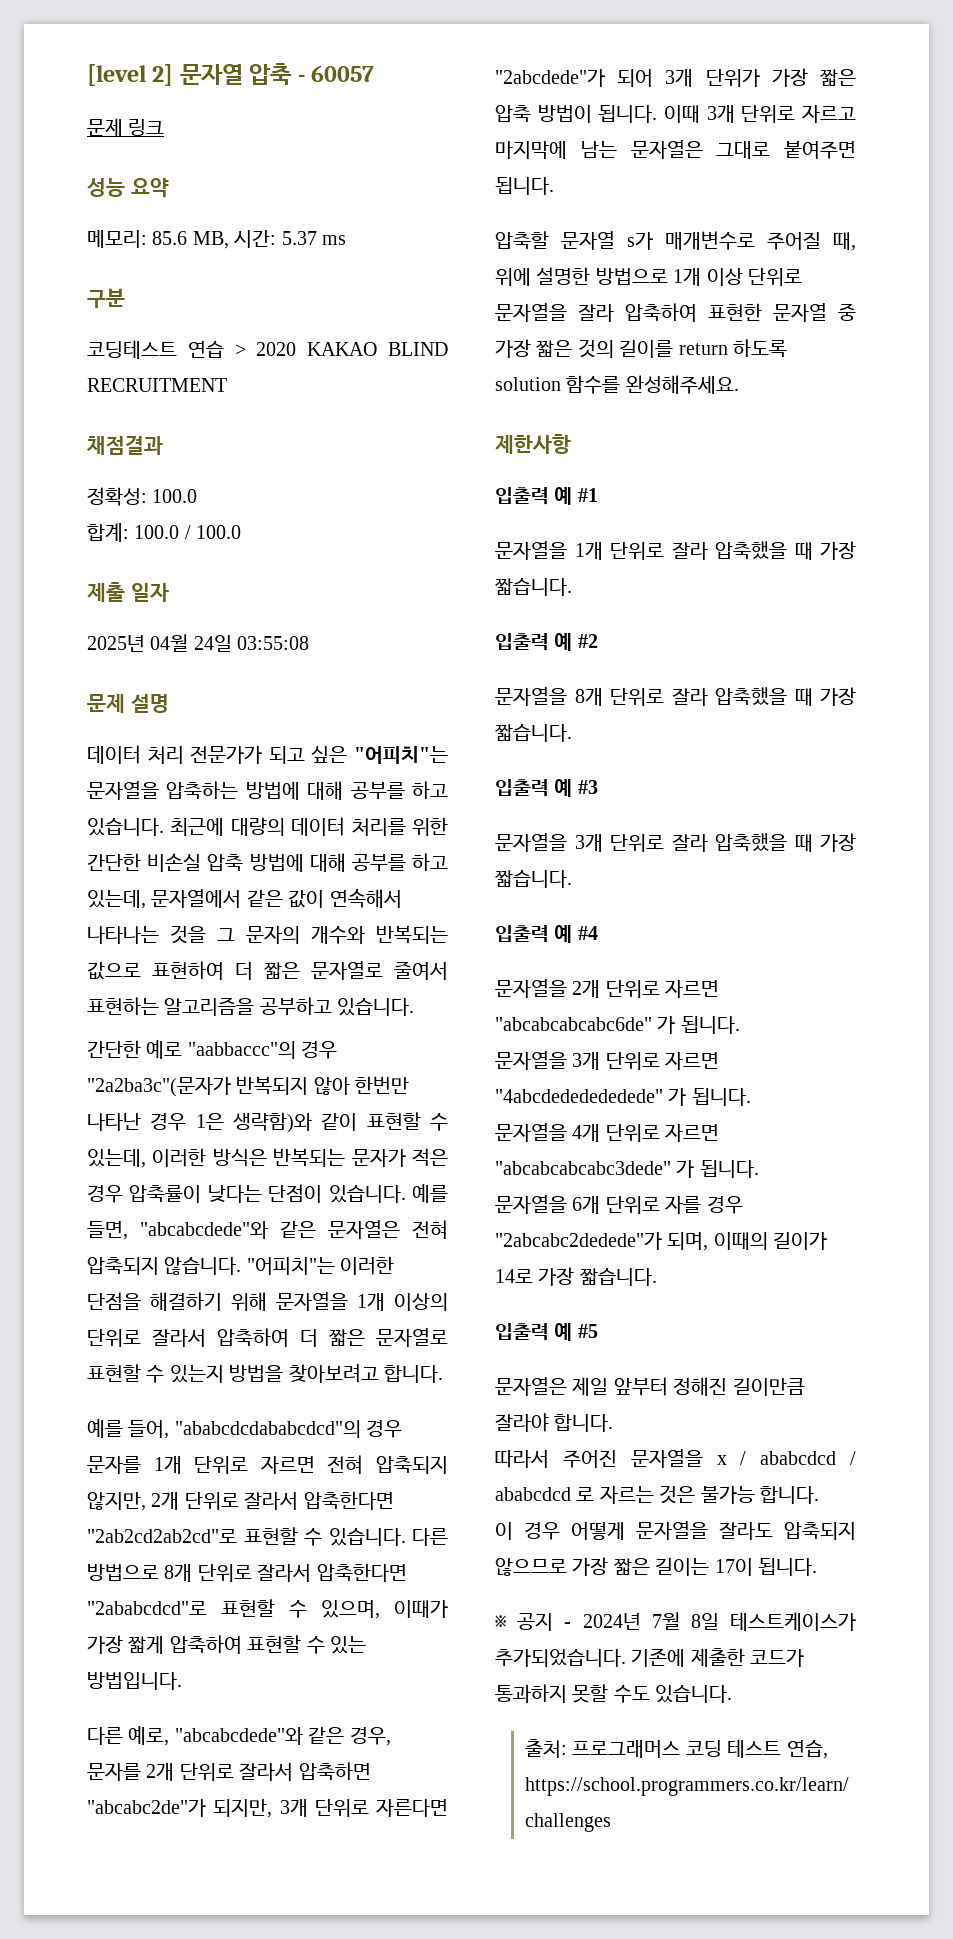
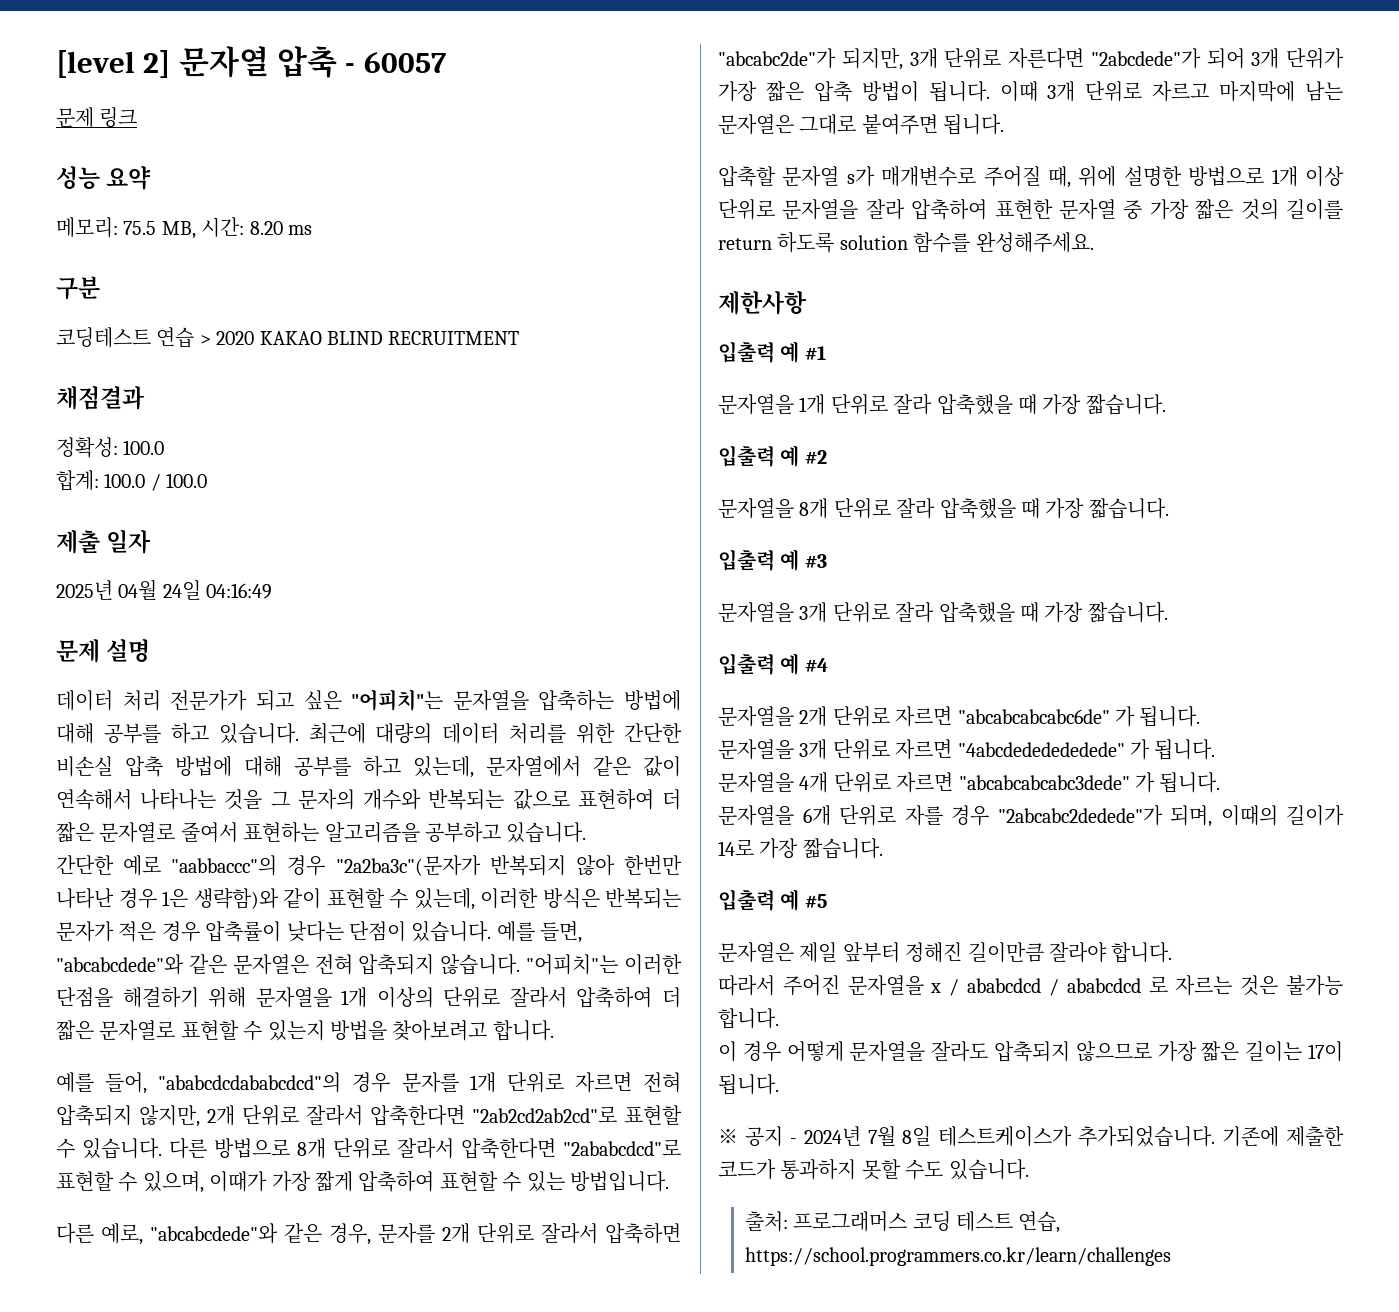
- 메모리: 85.6 MB, 시간: 5.37 ms
+ 메모리: 75.5 MB, 시간: 8.20 ms
- 2025년 04월 24일 03:55:08
+ 2025년 04월 24일 04:16:49

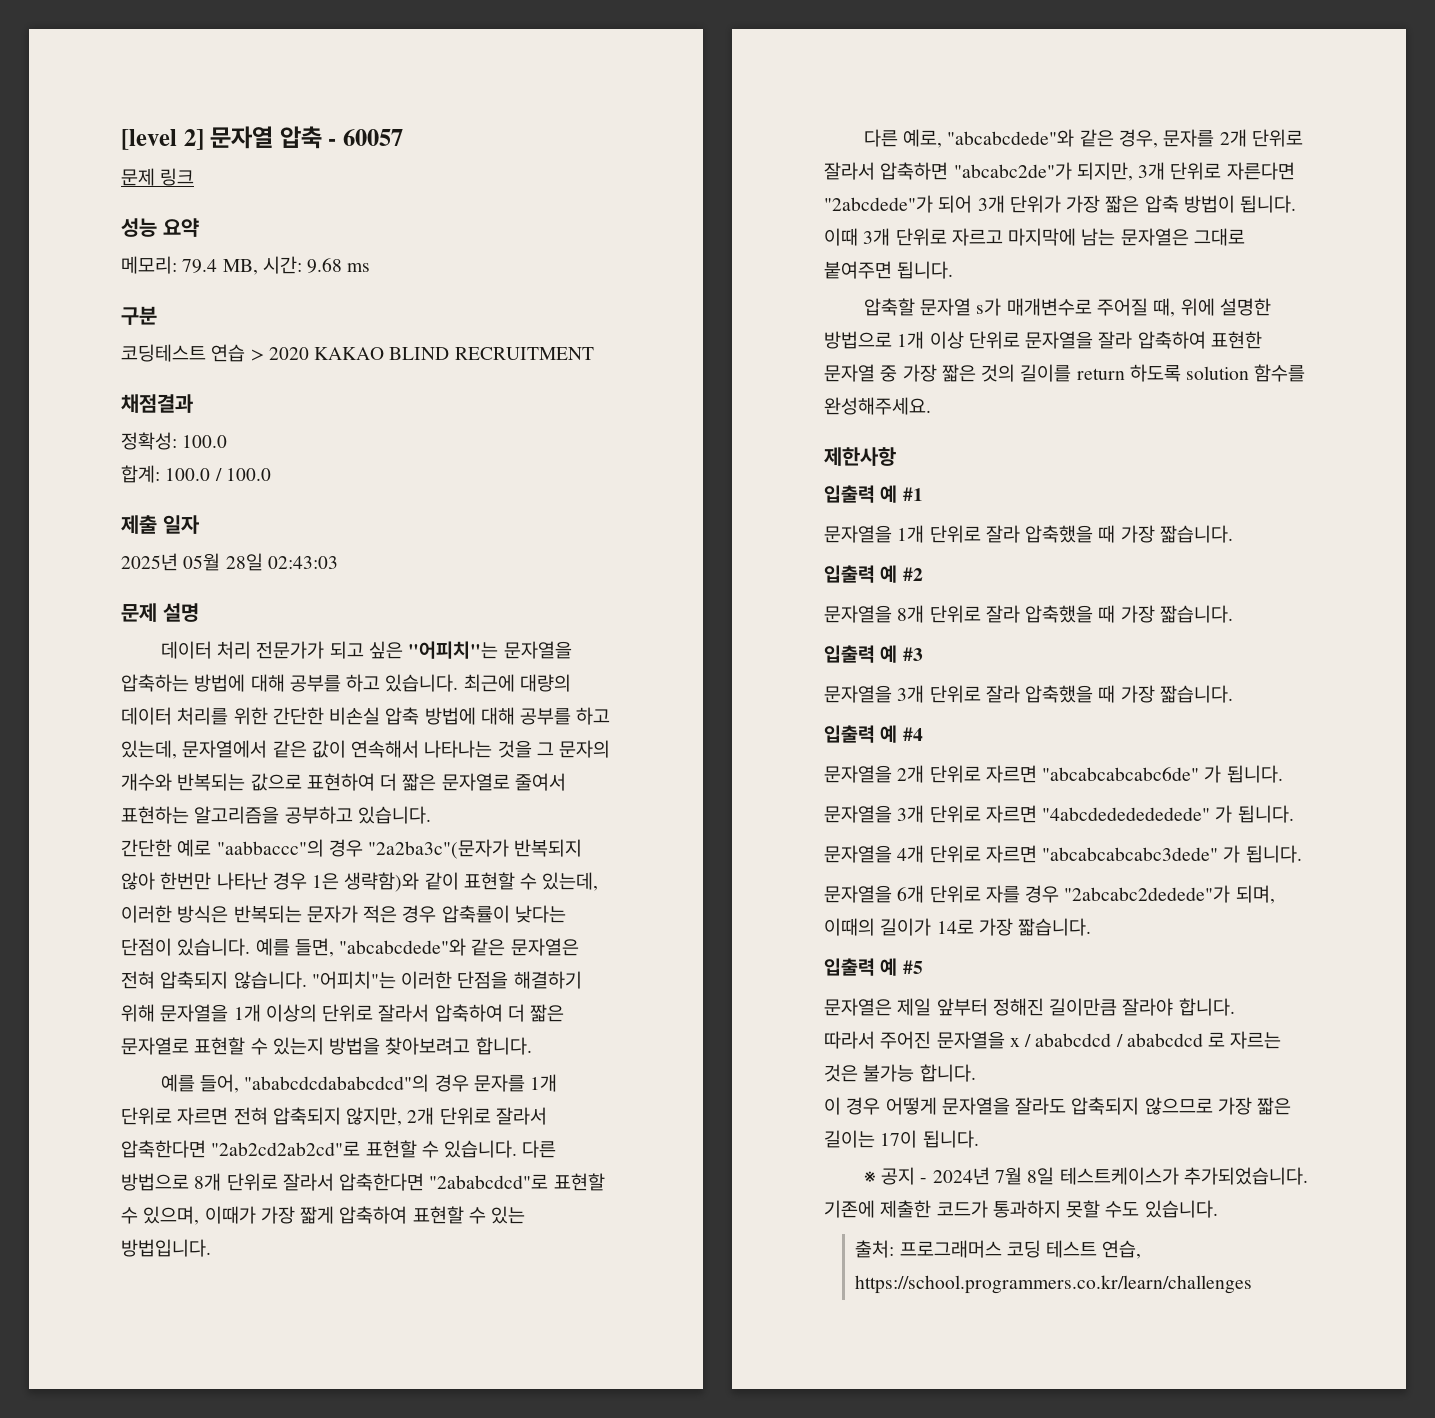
- 메모리: 75.5 MB, 시간: 8.20 ms
+ 메모리: 79.4 MB, 시간: 9.68 ms
- 2025년 04월 24일 04:16:49
+ 2025년 05월 28일 02:43:03

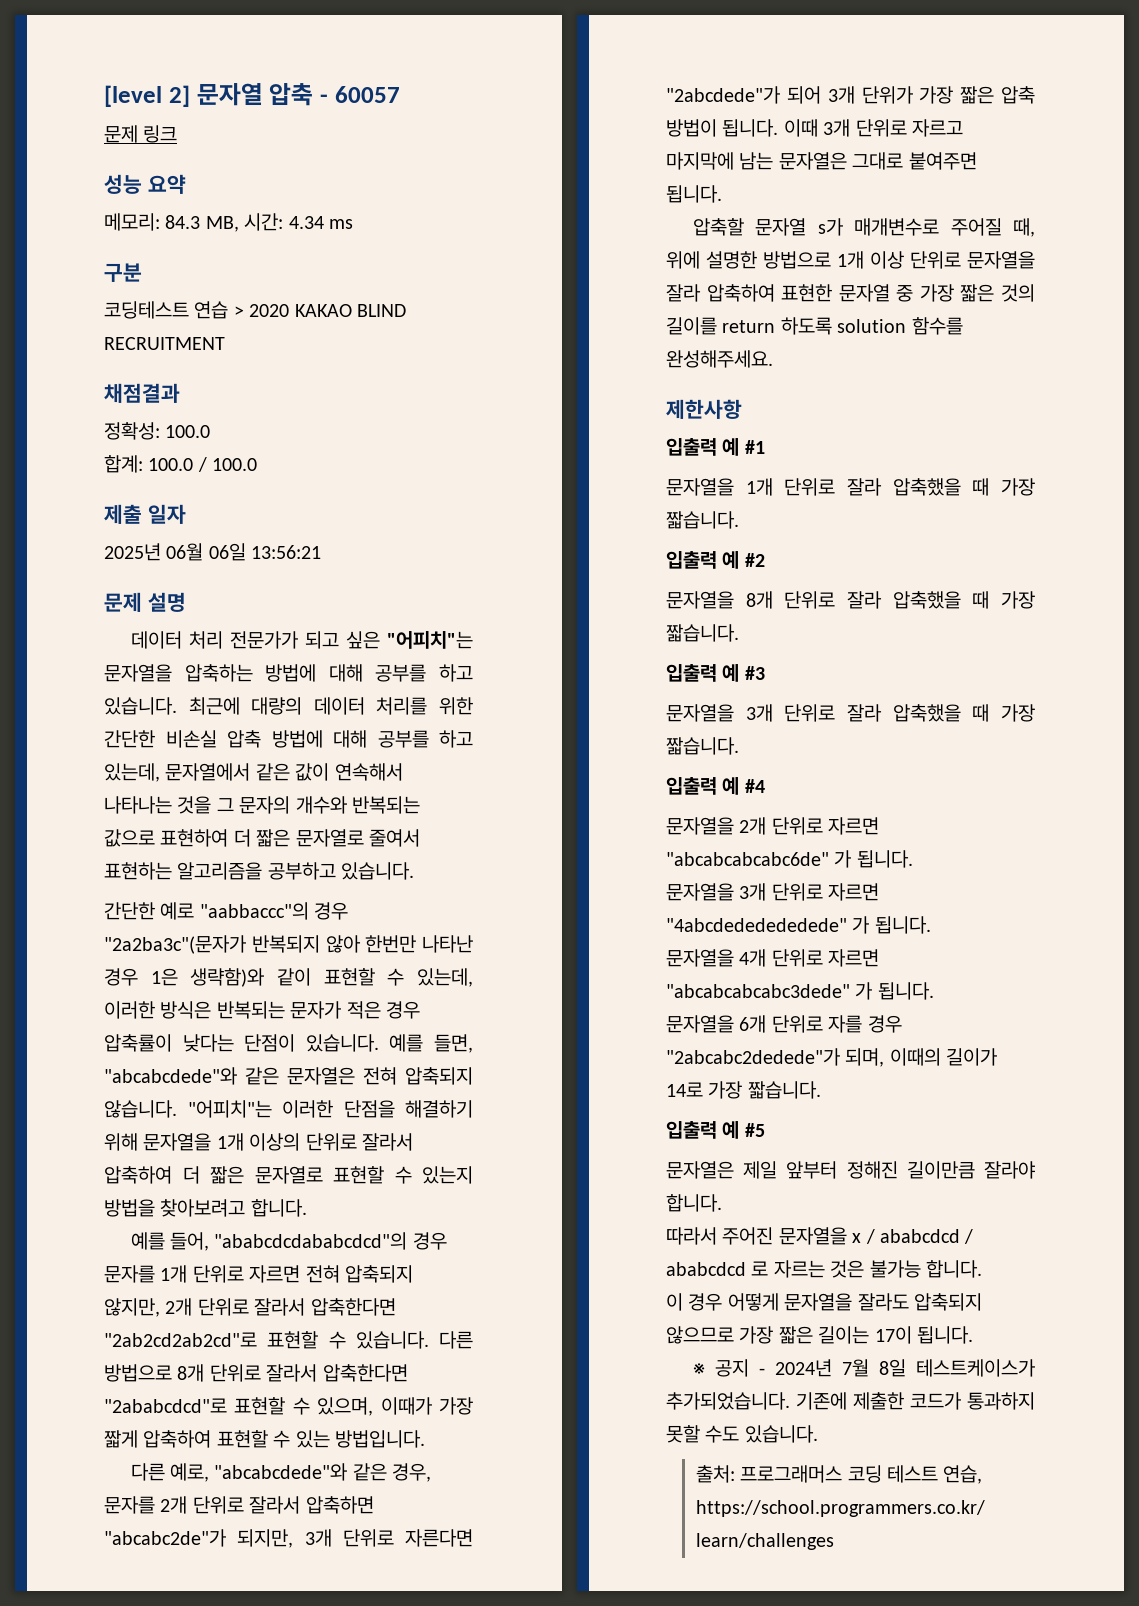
- 메모리: 79.4 MB, 시간: 9.68 ms
+ 메모리: 84.3 MB, 시간: 4.34 ms
- 2025년 05월 28일 02:43:03
+ 2025년 06월 06일 13:56:21

